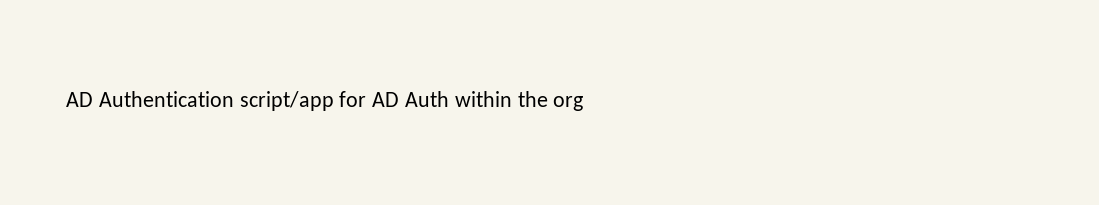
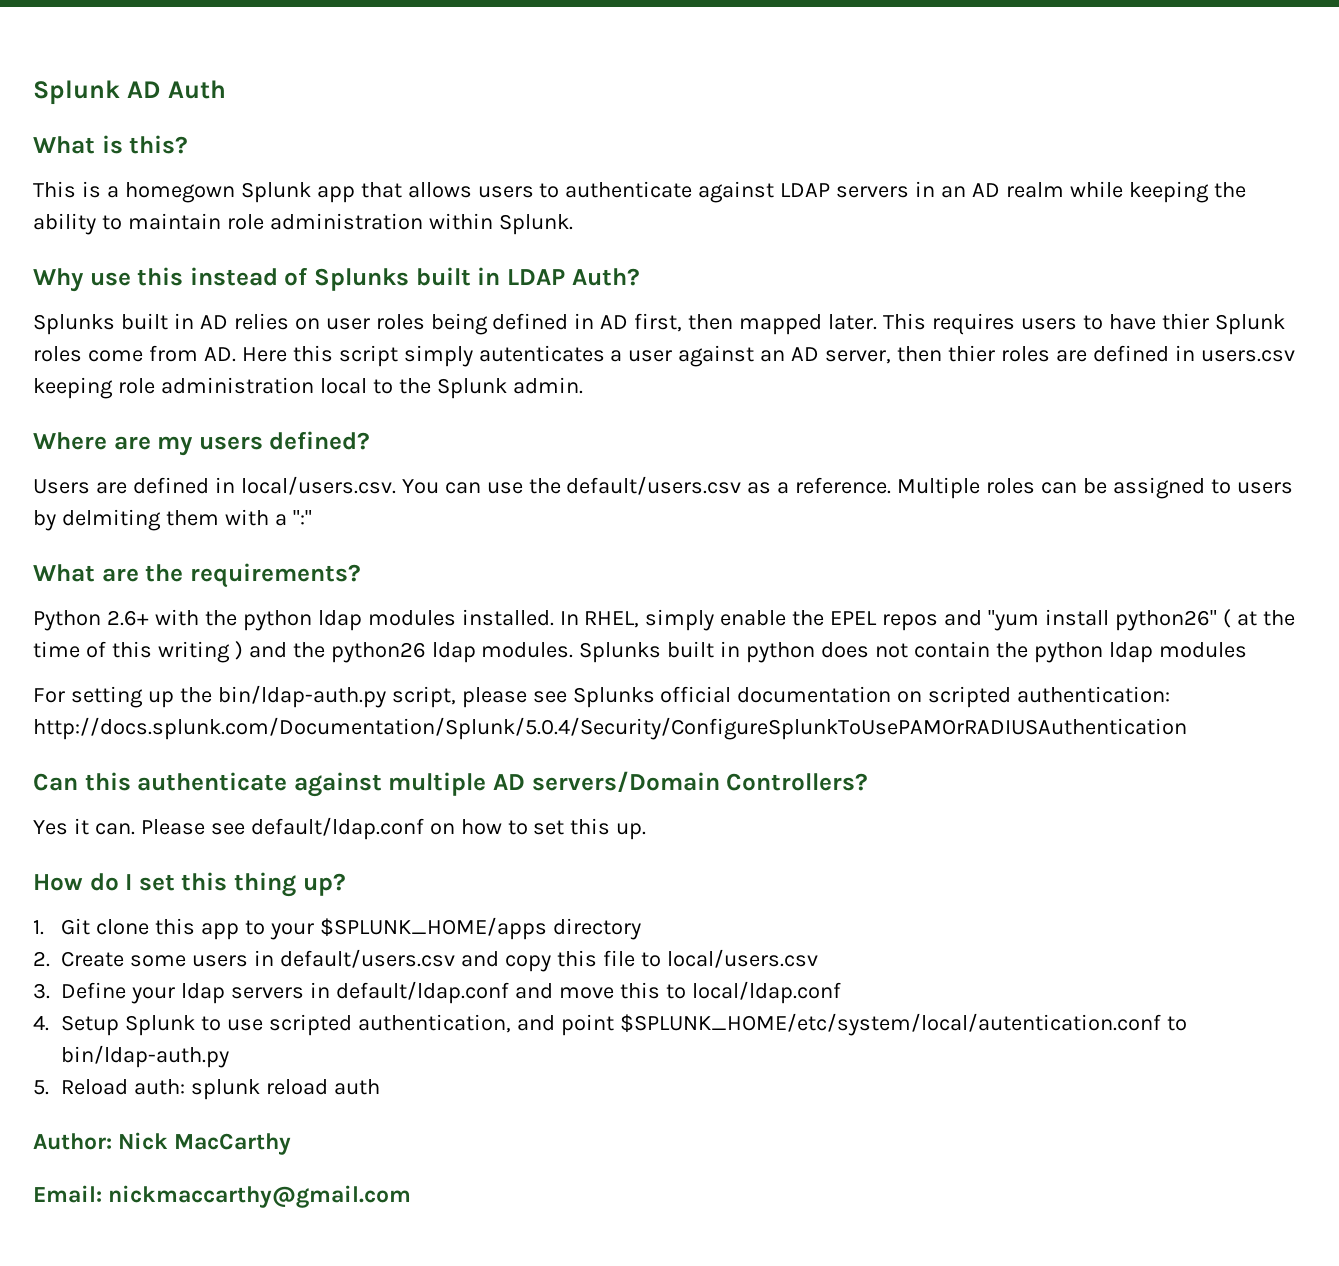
- AD Authentication script/app for AD Auth within the org
+ Splunk AD Auth
+ What is this?
+ This is a homegown Splunk app that allows users to authenticate against LDAP servers in an AD realm while keeping the ability to maintain role administration within Splunk.
+ Why use this instead of Splunks built in LDAP Auth?
+ Splunks built in AD relies on user roles being defined in AD first, then mapped later. This requires users to have thier Splunk roles come from AD. Here this script simply autenticates a user against an AD server, then thier roles are defined in users.csv keeping role administration local to the Splunk admin.
+ Where are my users defined?
+ Users are defined in local/users.csv. You can use the default/users.csv as a reference. Multiple roles can be assigned to users by delmiting them with a ":"
+ What are the requirements?
+ Python 2.6+ with the python ldap modules installed. In RHEL, simply enable the EPEL repos and "yum install python26" ( at the time of this writing ) and the python26 ldap modules. Splunks built in python does not contain the python ldap modules
+ For setting up the bin/ldap-auth.py script, please see Splunks official documentation on scripted authentication: http://docs.splunk.com/Documentation/Splunk/5.0.4/Security/ConfigureSplunkToUsePAMOrRADIUSAuthentication
+ Can this authenticate against multiple AD servers/Domain Controllers?
+ Yes it can. Please see default/ldap.conf on how to set this up.
+ How do I set this thing up?
+ 1. Git clone this app to your $SPLUNK_HOME/apps directory
+ 2. Create some users in default/users.csv and copy this file to local/users.csv
+ 3. Define your ldap servers in default/ldap.conf and move this to local/ldap.conf
+ 4. Setup Splunk to use scripted authentication, and point $SPLUNK_HOME/etc/system/local/autentication.conf to bin/ldap-auth.py
+ 5. Reload auth: splunk reload auth
+ Author: Nick MacCarthy
+ Email: nickmaccarthy@gmail.com

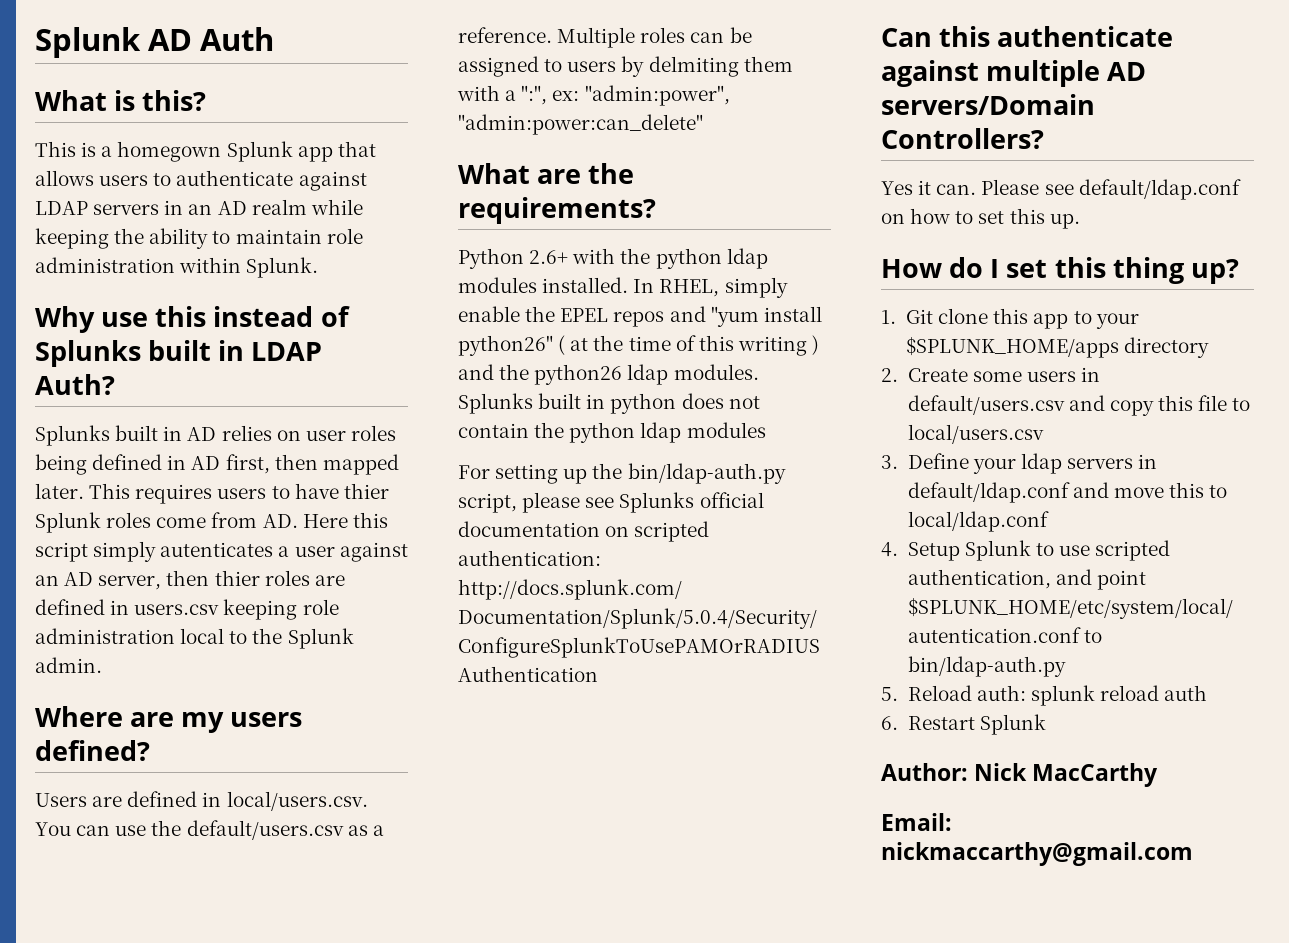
- Multiple roles can be assigned to users by delmiting them with a ":"
+ Multiple roles can be assigned to users by delmiting them with a ":", ex: "admin:power", "admin:power:can_delete"
+ 6. Restart Splunk

